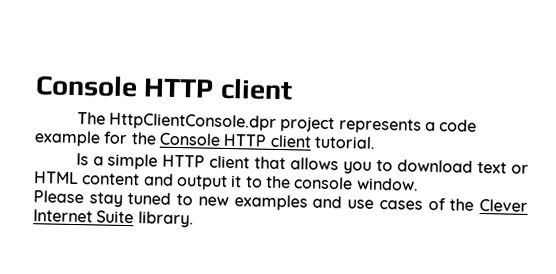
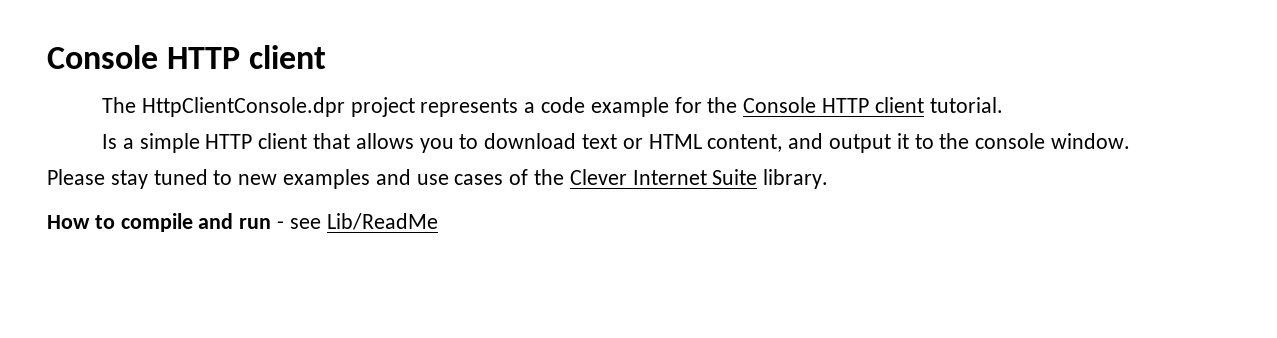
- Is a simple HTTP client that allows you to download text or HTML content and output it to the console window.
+ Is a simple HTTP client that allows you to download text or HTML content, and output it to the console window.
+ How to compile and run - see Lib/ReadMe

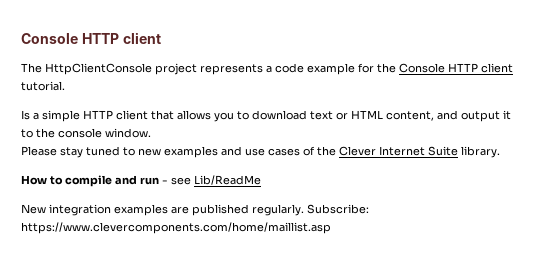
- The HttpClientConsole.dpr project represents a code example for the Console HTTP client tutorial.
+ The HttpClientConsole project represents a code example for the Console HTTP client tutorial.
+ New integration examples are published regularly. Subscribe: https://www.clevercomponents.com/home/maillist.asp

